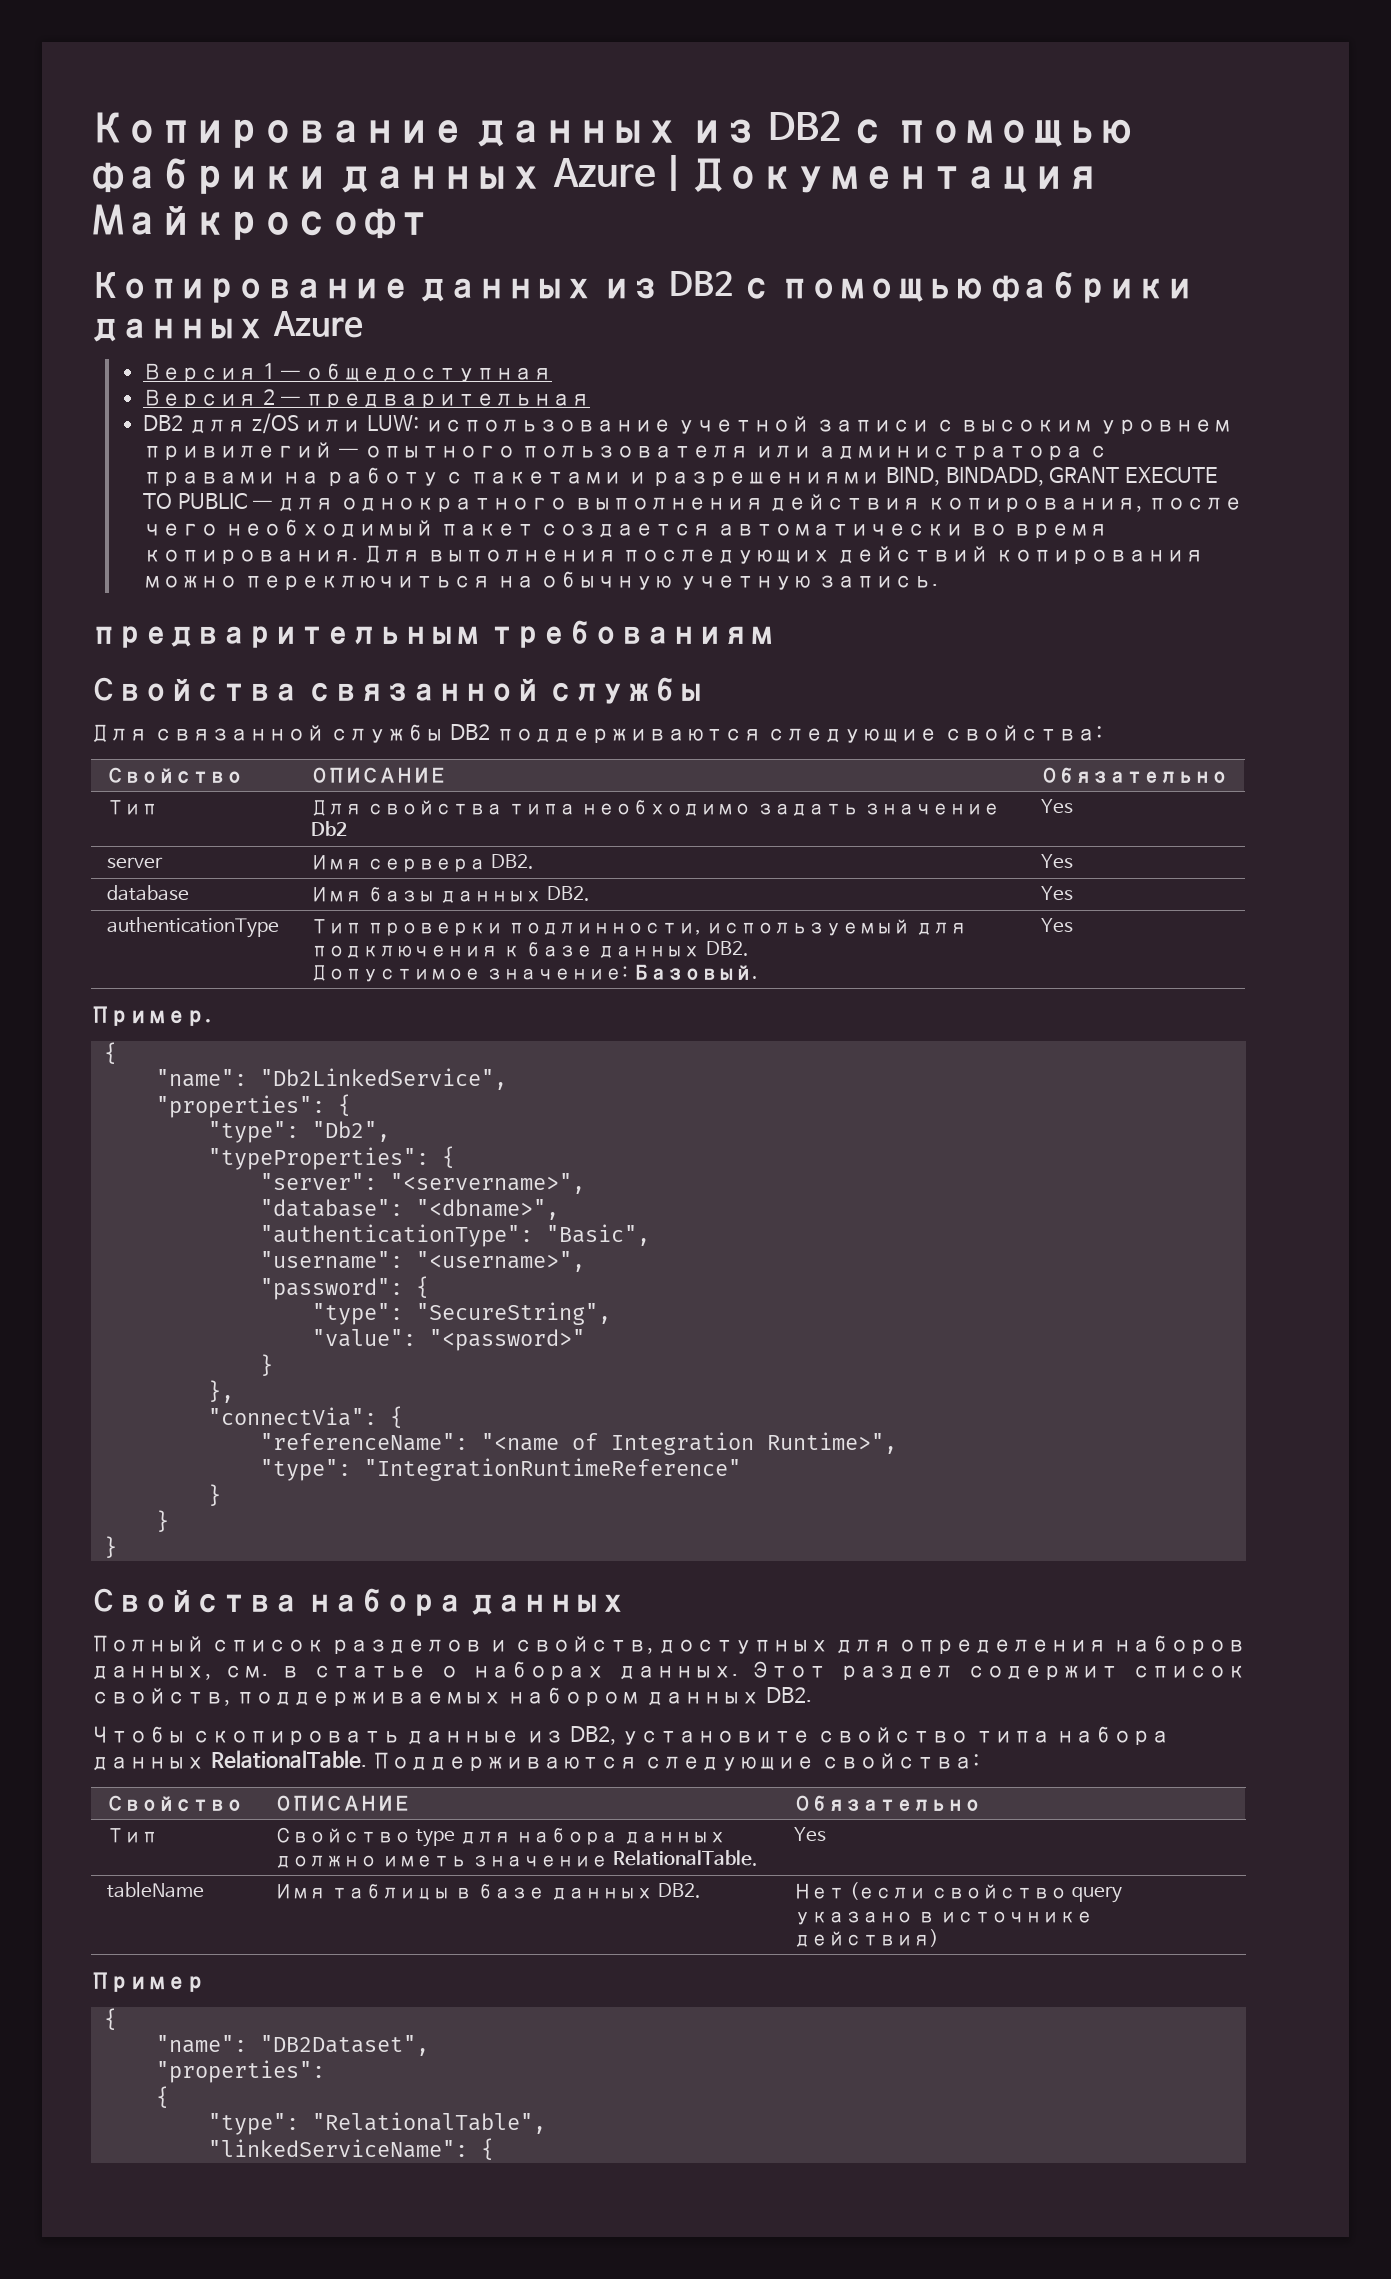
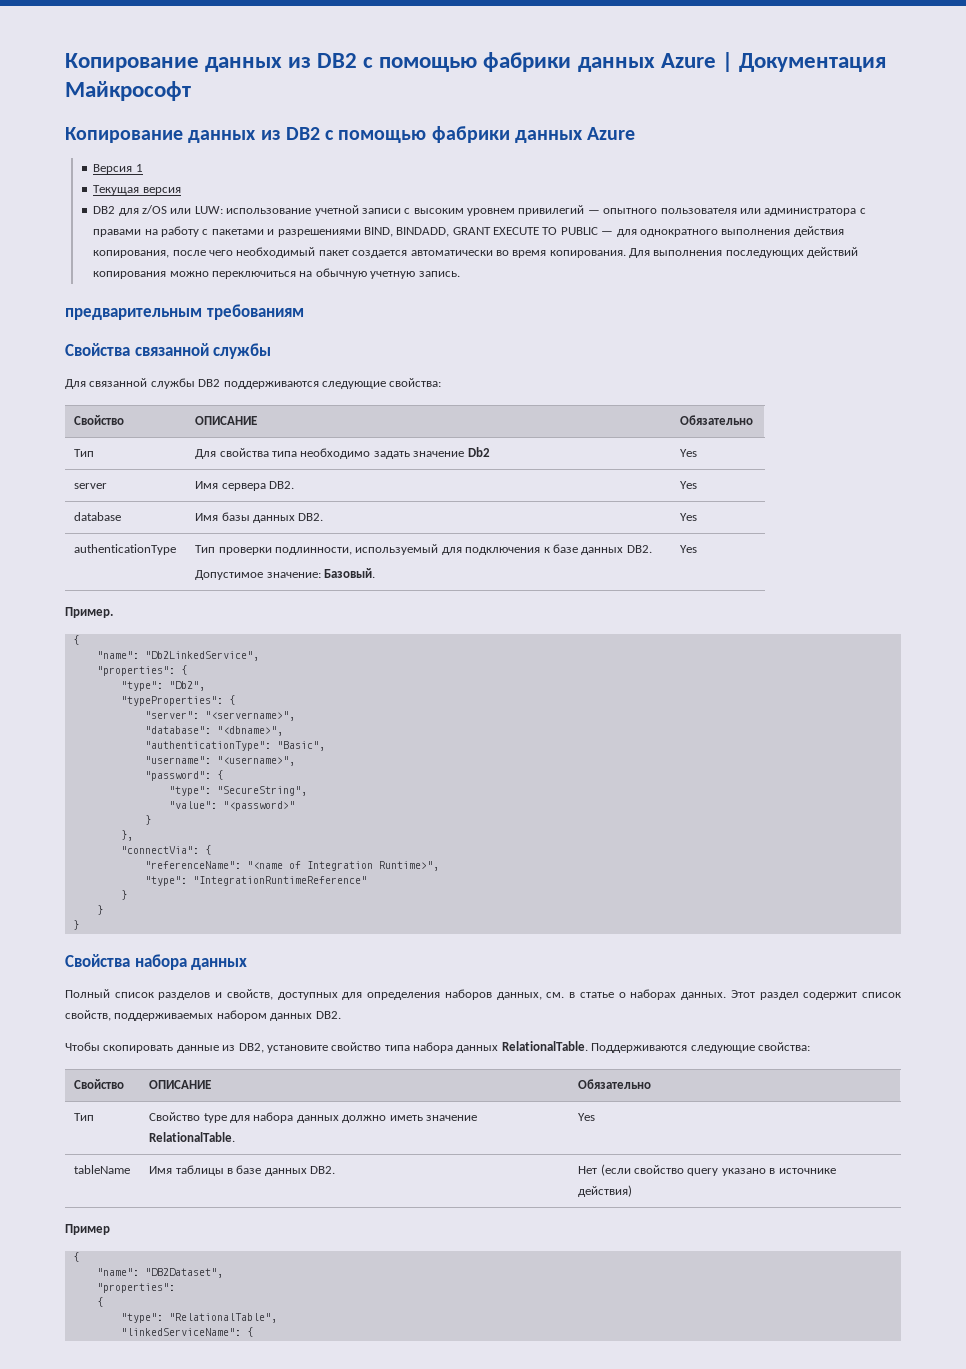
- Версия 1 — общедоступная
- Версия 2 — предварительная
+ Версия 1
+ Текущая версия

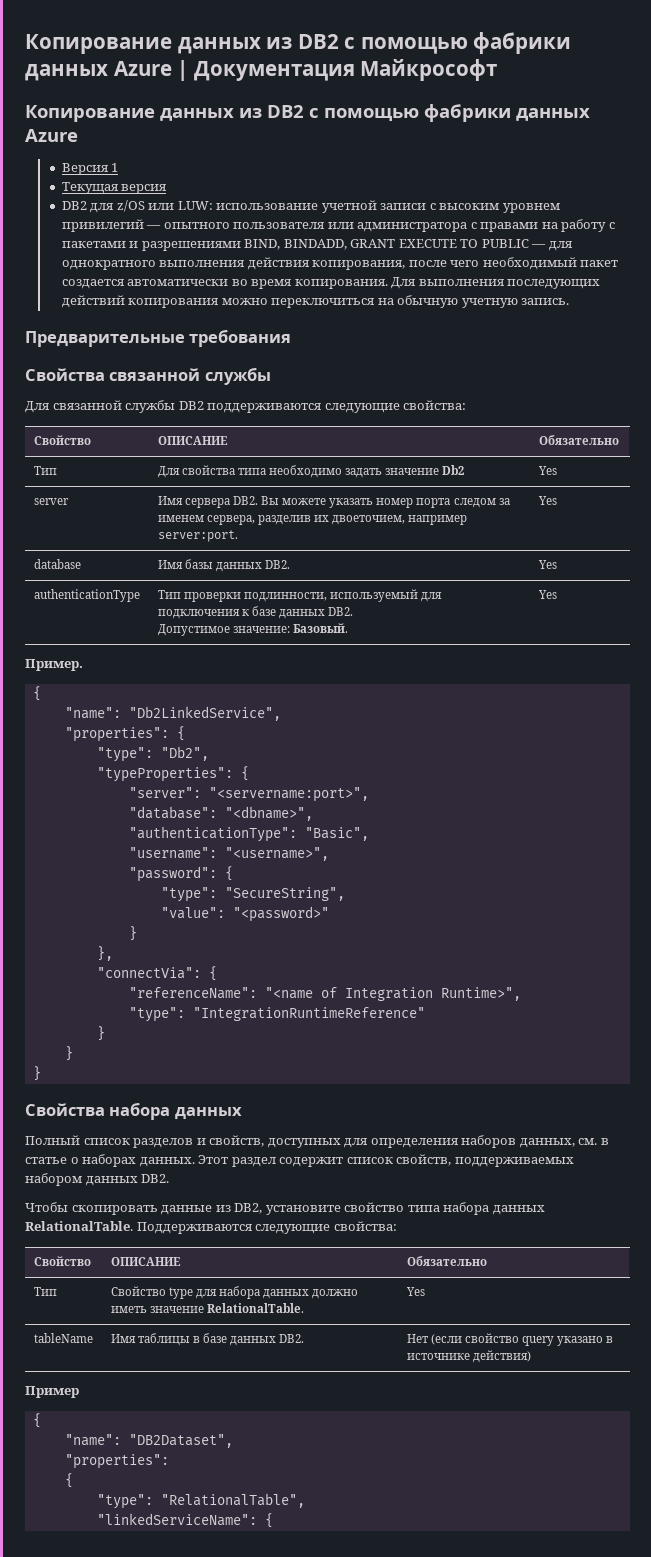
- предварительным требованиям
+ Предварительные требования
- server | Имя сервера DB2. | Yes
+ server | Имя сервера DB2. Вы можете указать номер порта следом за именем сервера, разделив их двоеточием, например server:port. | Yes
- "server": "<servername>",
+ "server": "<servername:port>",

